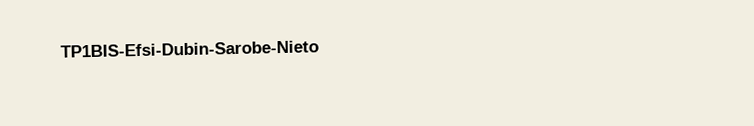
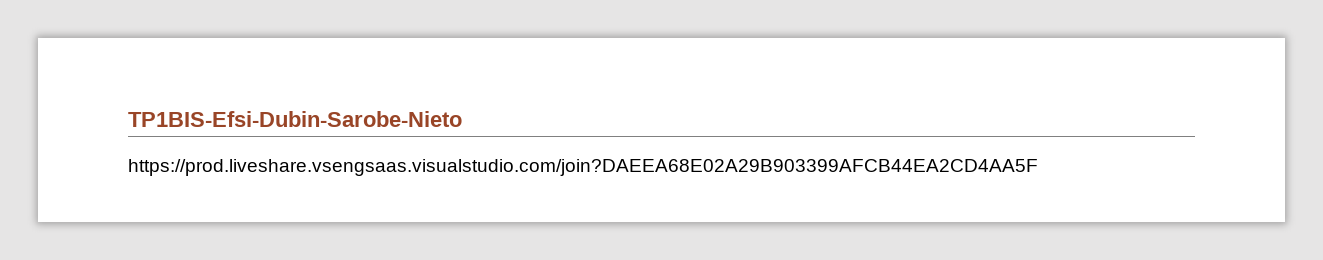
+ https://prod.liveshare.vsengsaas.visualstudio.com/join?DAEEA68E02A29B903399AFCB44EA2CD4AA5F

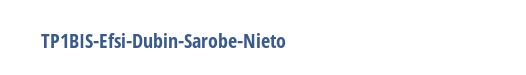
- https://prod.liveshare.vsengsaas.visualstudio.com/join?DAEEA68E02A29B903399AFCB44EA2CD4AA5F

